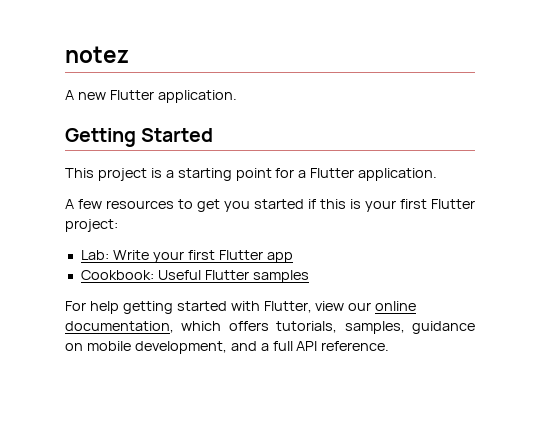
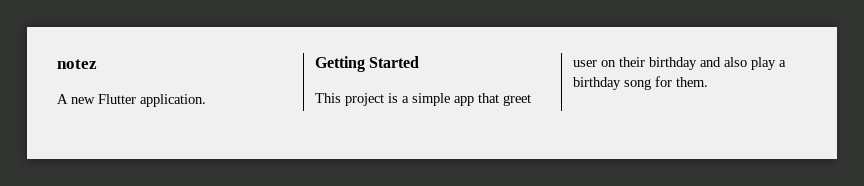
- This project is a starting point for a Flutter application.
- A few resources to get you started if this is your first Flutter project:
- Lab: Write your first Flutter app
- Cookbook: Useful Flutter samples
- For help getting started with Flutter, view our online documentation, which offers tutorials, samples, guidance on mobile development, and a full API reference.
+ This project is a simple app that greet user on their birthday and also play a birthday song for them.

